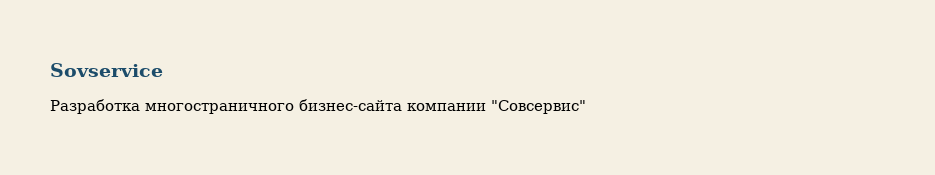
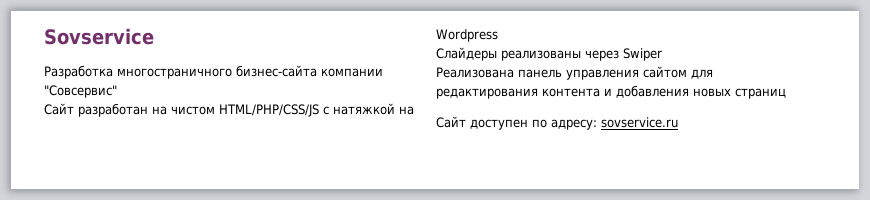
+ Сайт разработан на чистом HTML/PHP/CSS/JS с натяжкой на Wordpress
+ Слайдеры реализованы через Swiper
+ Реализована панель управления сайтом для редактирования контента и добавления новых страниц
+ Сайт доступен по адресу: sovservice.ru

